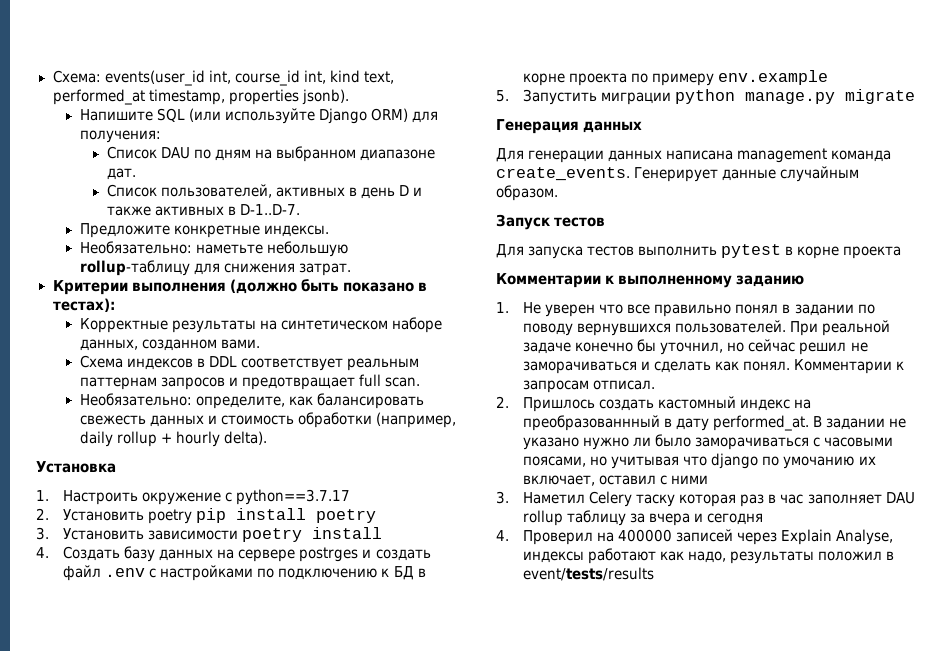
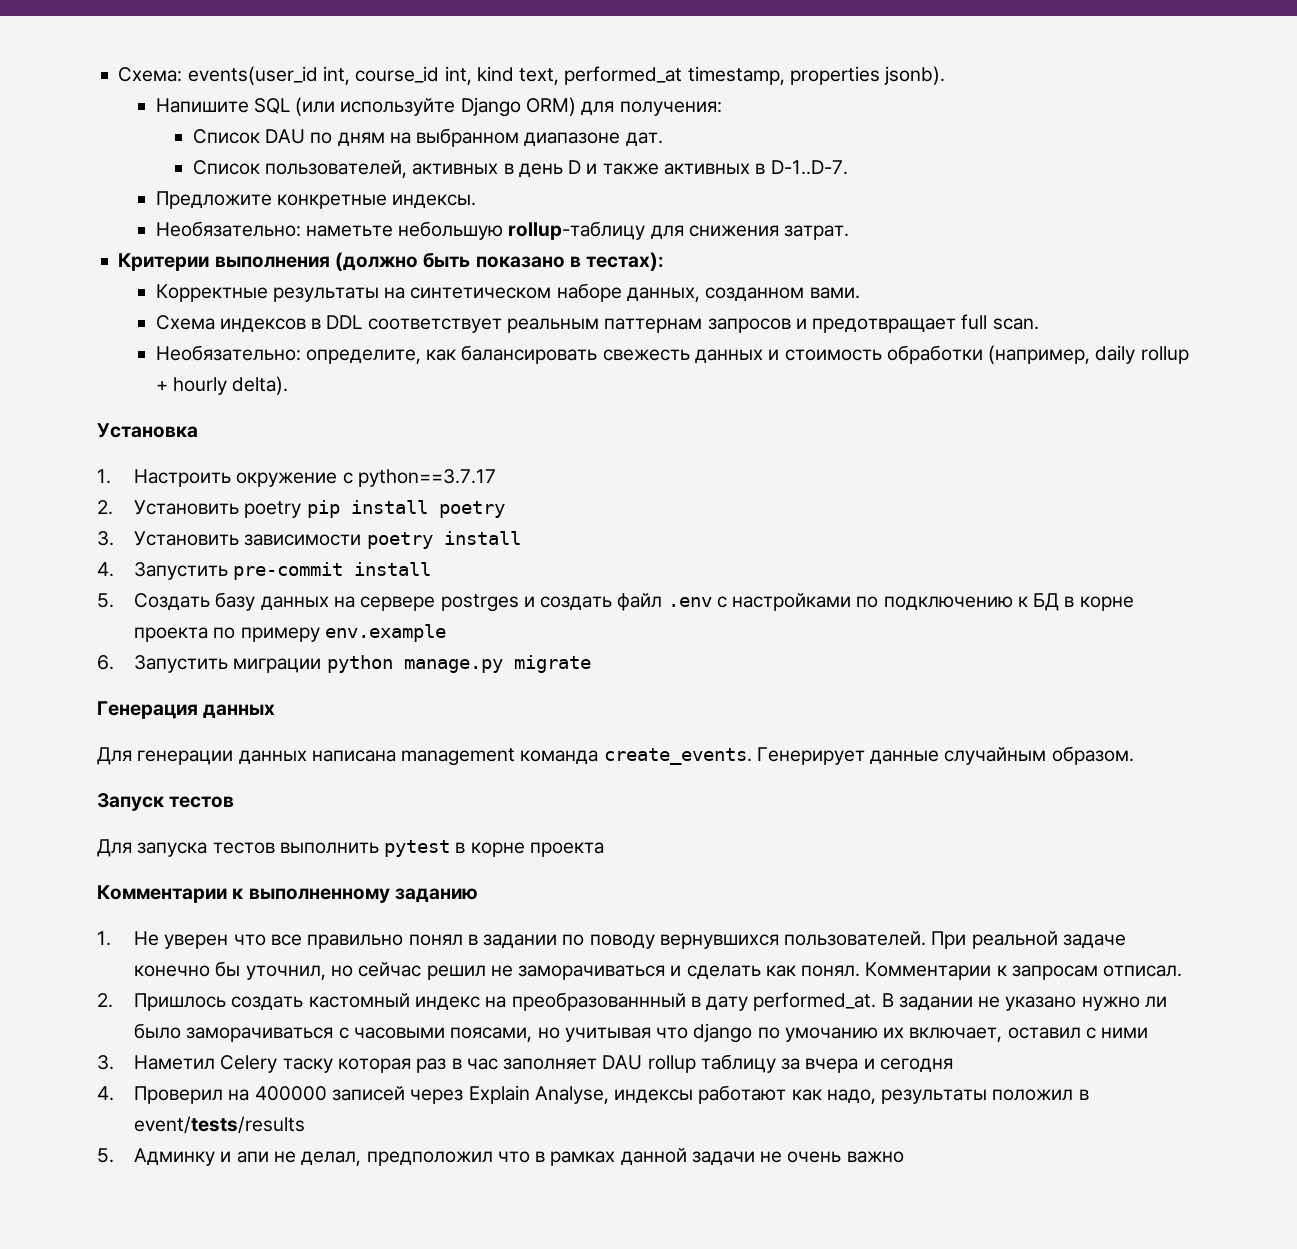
- 4. Создать базу данных на сервере postrges и создать файл .env с настройками по подключению к БД в корне проекта по примеру env.example
+ 4. Запустить pre-commit install
+ 5. Создать базу данных на сервере postrges и создать файл .env с настройками по подключению к БД в корне проекта по примеру env.example
- 5. Запустить миграции python manage.py migrate
+ 6. Запустить миграции python manage.py migrate
+ 5. Админку и апи не делал, предположил что в рамках данной задачи не очень важно

